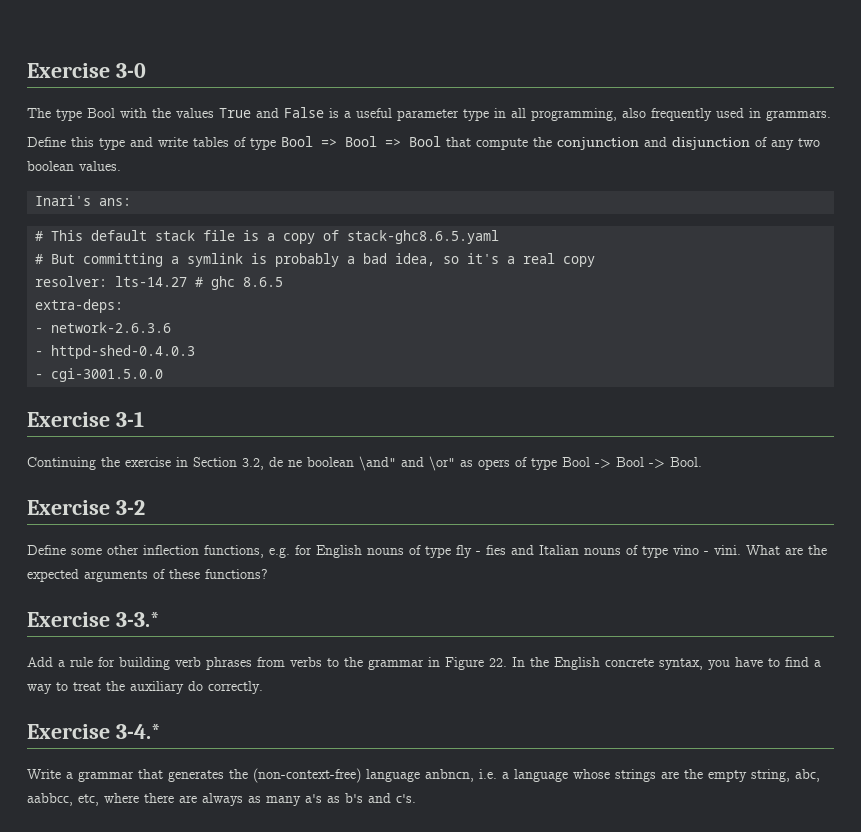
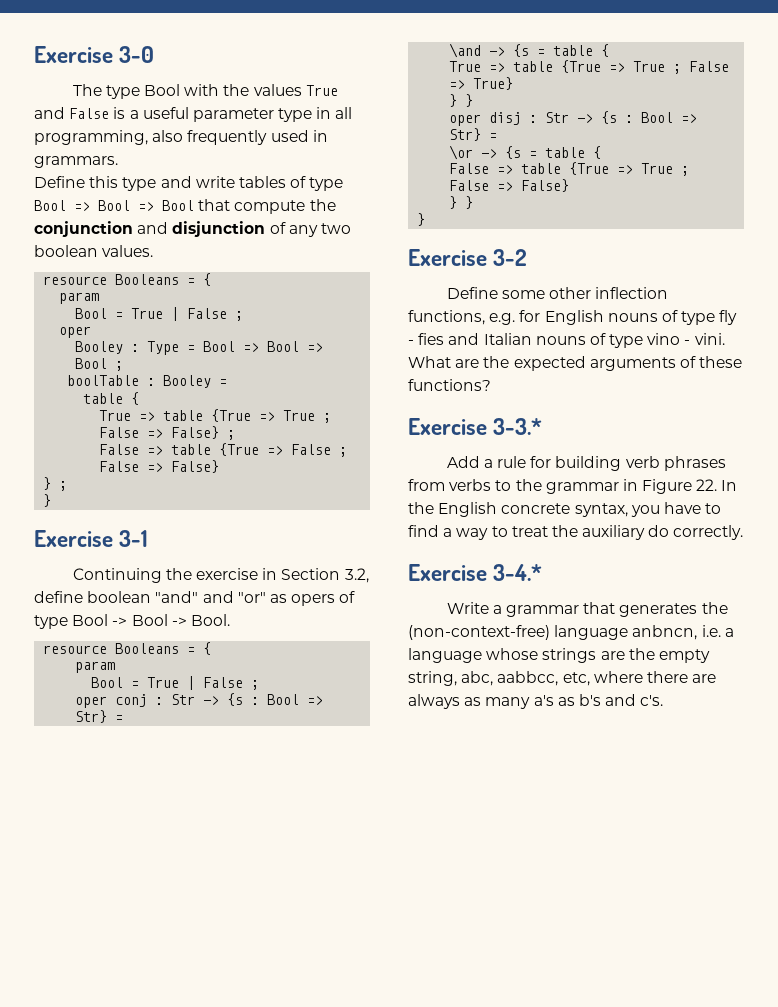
  Define this type and write tables of type Bool => Bool => Bool that compute the conjunction and disjunction of any two boolean values.
- Inari's ans:
- # This default stack file is a copy of stack-ghc8.6.5.yaml
- # But committing a symlink is probably a bad idea, so it's a real copy
- resolver: lts-14.27 # ghc 8.6.5
- extra-deps:
- - network-2.6.3.6
- - httpd-shed-0.4.0.3
- - cgi-3001.5.0.0
+ resource Booleans = {
+ param
+ Bool = True | False ;
+ oper
+ Booley : Type = Bool => Bool => Bool ;
+ boolTable : Booley =
+ table {
+ True => table {True => True ; False => False} ;
+ False => table {True => False ; False => False}
+ } ;
+ }
- Continuing the exercise in Section 3.2, de ne boolean \and" and \or" as opers of type Bool -> Bool -> Bool.
+ Continuing the exercise in Section 3.2, define boolean "and" and "or" as opers of type Bool -> Bool -> Bool.
+ resource Booleans = {
+ param
+ Bool = True | False ;
+ oper conj : Str -> {s : Bool => Str} =
+ \and -> {s = table {
+ True => table {True => True ; False => True}
+ } }
+ oper disj : Str -> {s : Bool => Str} =
+ \or -> {s = table {
+ False => table {True => True ; False => False}
+ } }
+ }

